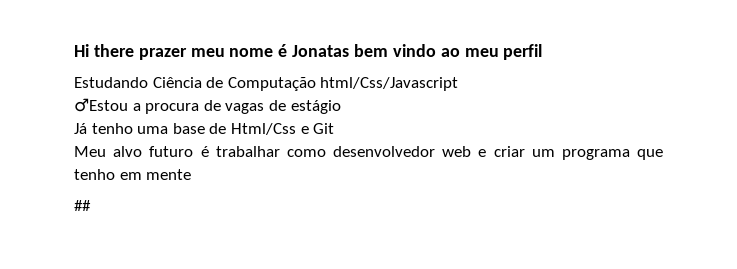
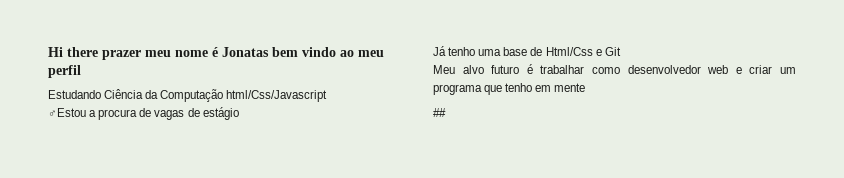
- Estudando Ciência de Computação html/Css/Javascript
+ Estudando Ciência da Computação html/Css/Javascript

